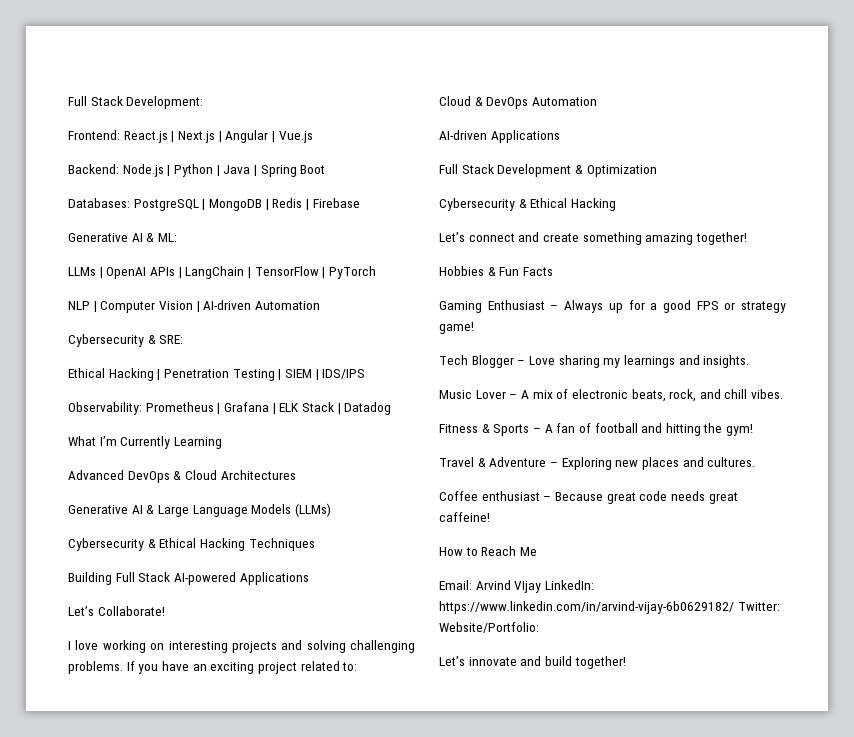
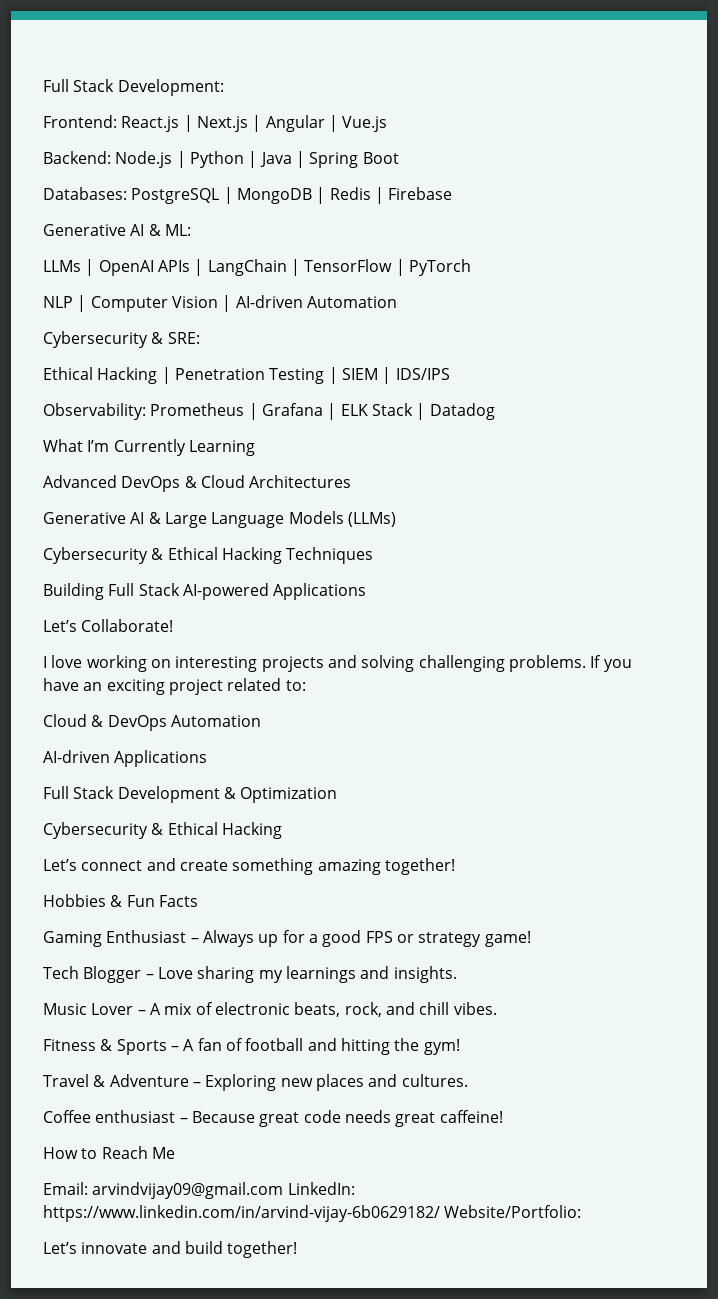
- Email: Arvind VIjay LinkedIn: https://www.linkedin.com/in/arvind-vijay-6b0629182/ Twitter: Website/Portfolio:
+ Email: arvindvijay09@gmail.com LinkedIn: https://www.linkedin.com/in/arvind-vijay-6b0629182/ Website/Portfolio:

